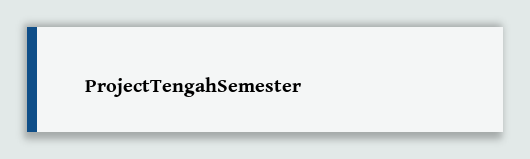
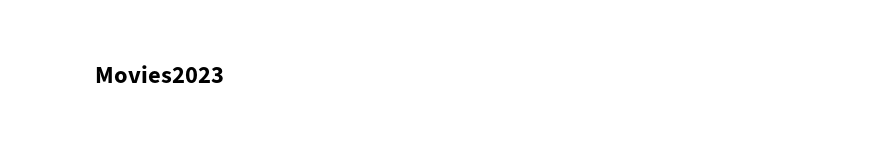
- ProjectTengahSemester
+ Movies2023

